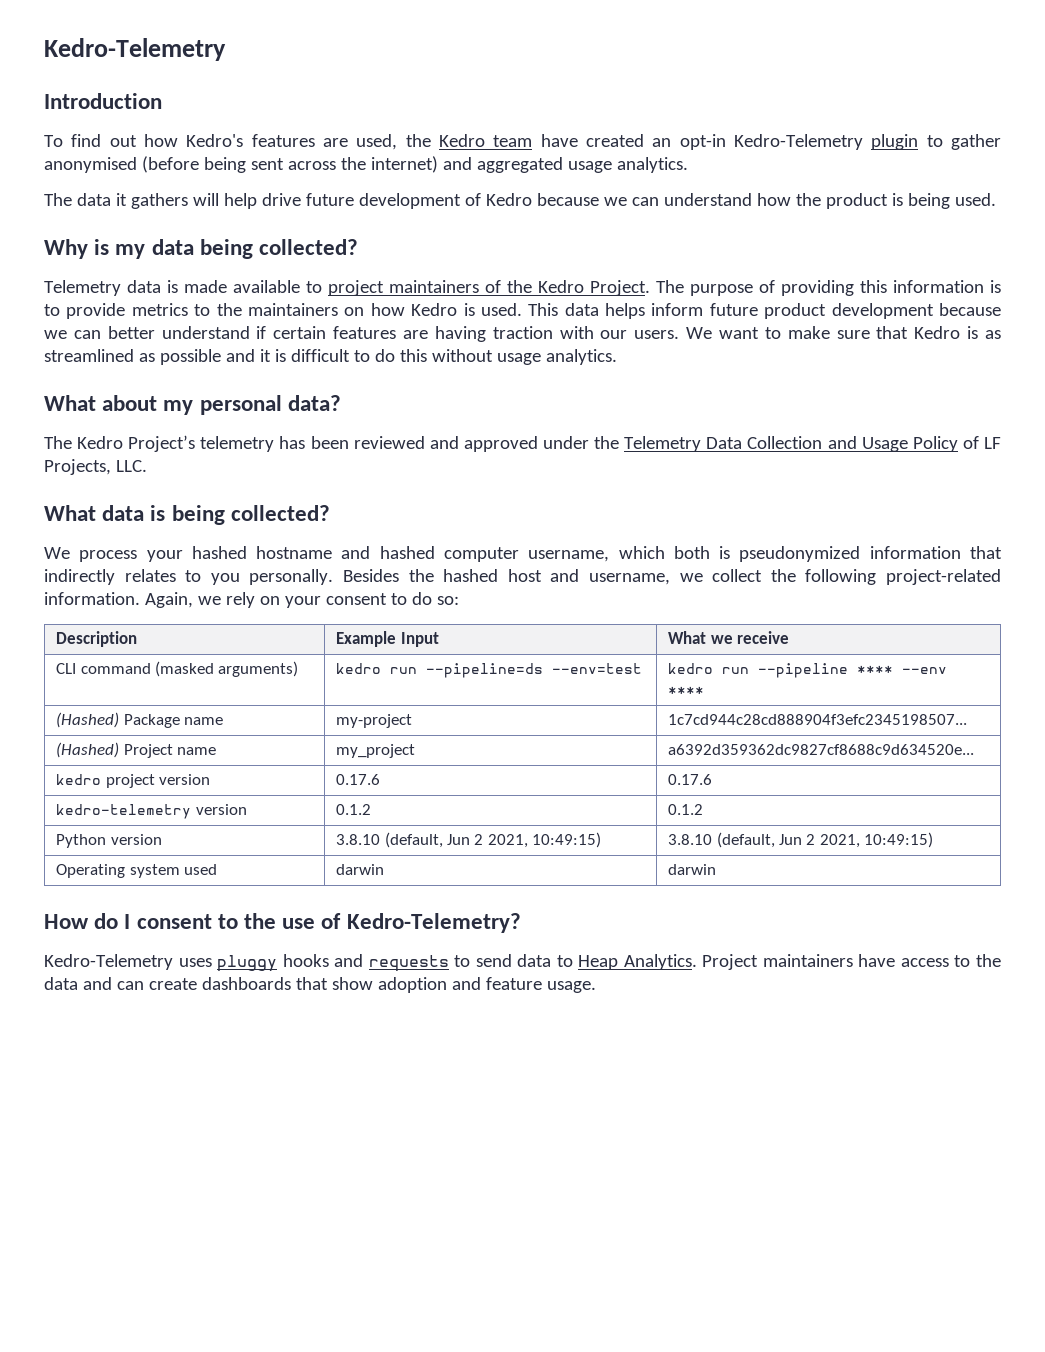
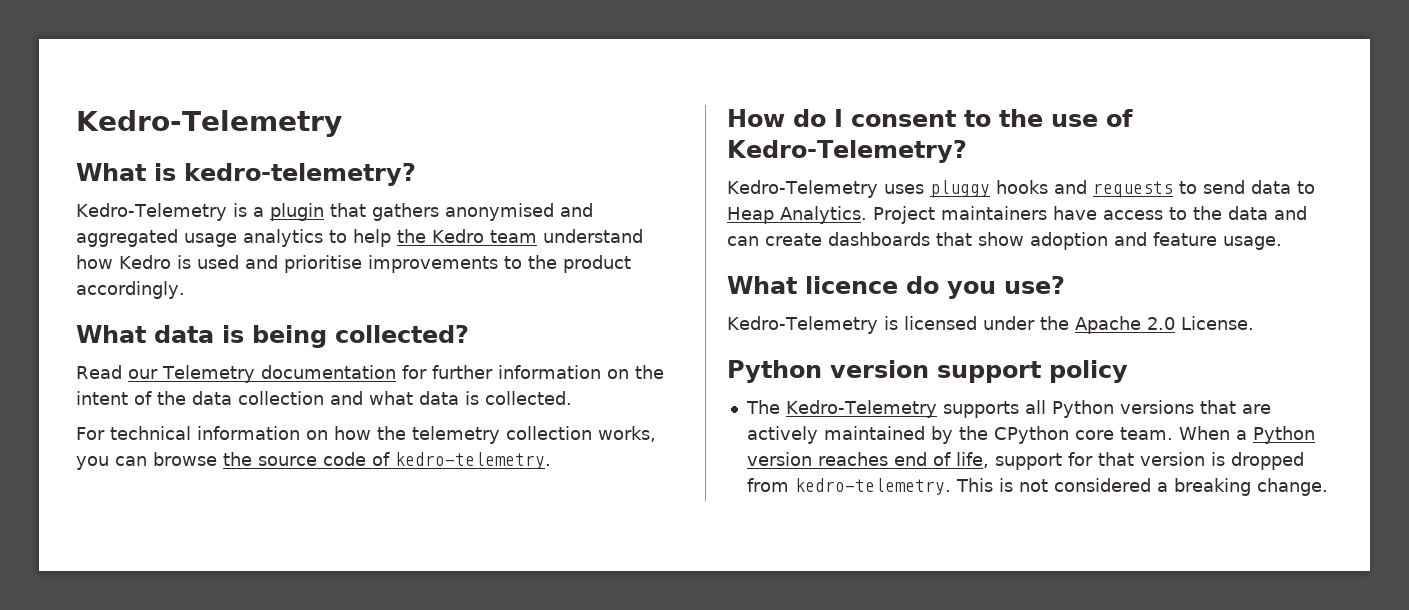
- Introduction
- To find out how Kedro's features are used, the Kedro team have created an opt-in Kedro-Telemetry plugin to gather anonymised (before being sent across the internet) and aggregated usage analytics.
- The data it gathers will help drive future development of Kedro because we can understand how the product is being used.
- Why is my data being collected?
- Telemetry data is made available to project maintainers of the Kedro Project. The purpose of providing this information is to provide metrics to the maintainers on how Kedro is used. This data helps inform future product development because we can better understand if certain features are having traction with our users. We want to make sure that Kedro is as streamlined as possible and it is difficult to do this without usage analytics.
- What about my personal data?
- The Kedro Project’s telemetry has been reviewed and approved under the Telemetry Data Collection and Usage Policy of LF Projects, LLC.
+ What is kedro-telemetry?
+ Kedro-Telemetry is a plugin that gathers anonymised and aggregated usage analytics to help the Kedro team understand how Kedro is used and prioritise improvements to the product accordingly.
- We process your hashed hostname and hashed computer username, which both is pseudonymized information that indirectly relates to you personally. Besides the hashed host and username, we collect the following project-related information. Again, we rely on your consent to do so:
- Description | Example Input | What we receive
- CLI command (masked arguments) | kedro run --pipeline=ds --env=test | kedro run --pipeline **** --env ****
- (Hashed) Package name | my-project | 1c7cd944c28cd888904f3efc2345198507...
- (Hashed) Project name | my_project | a6392d359362dc9827cf8688c9d634520e...
- kedro project version | 0.17.6 | 0.17.6
- kedro-telemetry version | 0.1.2 | 0.1.2
- Python version | 3.8.10 (default, Jun 2 2021, 10:49:15) | 3.8.10 (default, Jun 2 2021, 10:49:15)
- Operating system used | darwin | darwin
+ Read our Telemetry documentation for further information on the intent of the data collection and what data is collected.
+ For technical information on how the telemetry collection works, you can browse the source code of kedro-telemetry.
+ What licence do you use?
+ Kedro-Telemetry is licensed under the Apache 2.0 License.
+ Python version support policy
+ The Kedro-Telemetry supports all Python versions that are actively maintained by the CPython core team. When a Python version reaches end of life, support for that version is dropped from kedro-telemetry. This is not considered a breaking change.

